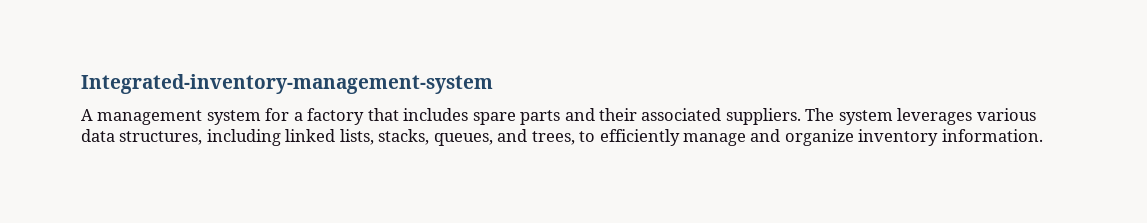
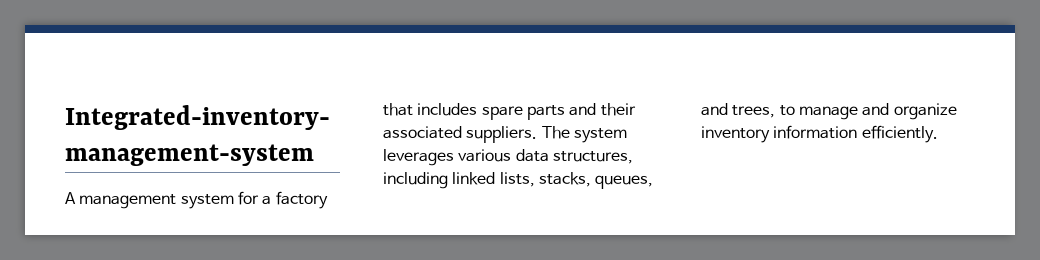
- The system leverages various data structures, including linked lists, stacks, queues, and trees, to efficiently manage and organize inventory information.
+ The system leverages various data structures, including linked lists, stacks, queues, and trees, to manage and organize inventory information efficiently.

